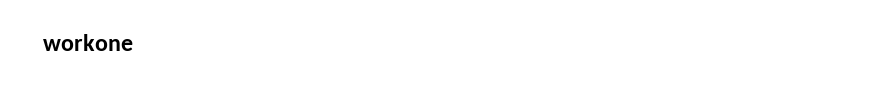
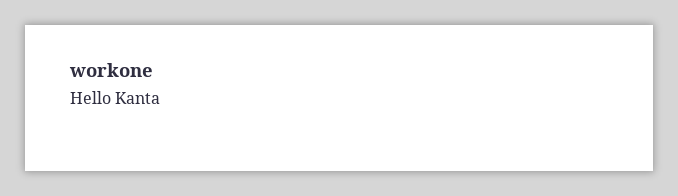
+ Hello Kanta

